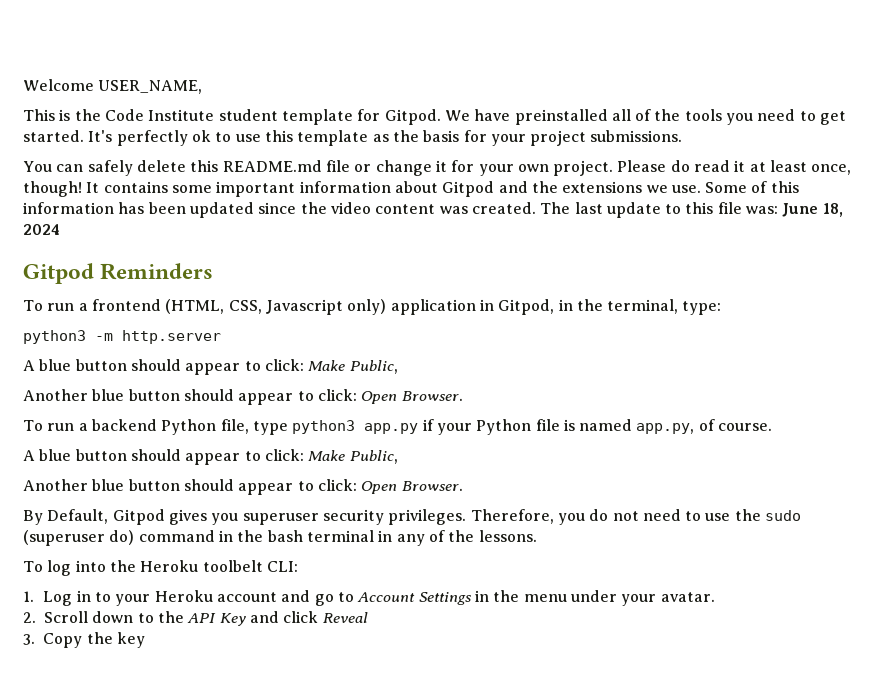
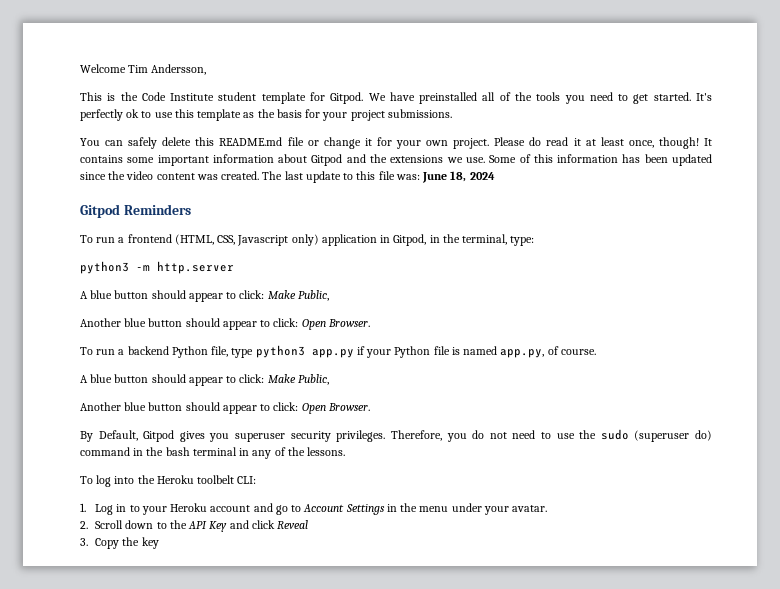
- Welcome USER_NAME,
+ Welcome Tim Andersson,

